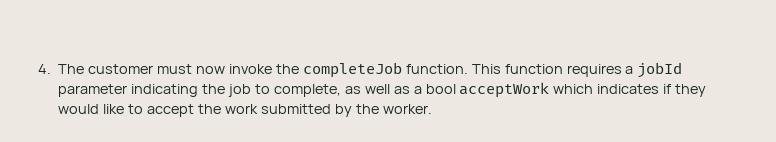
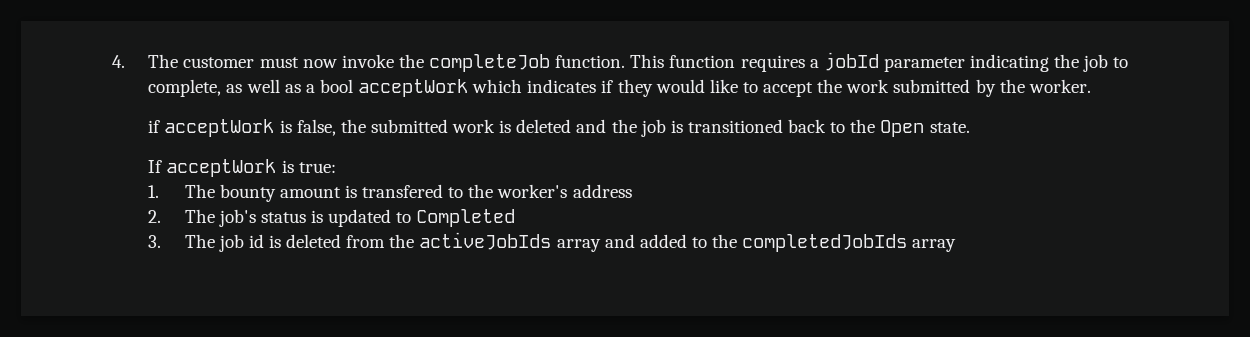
+ if acceptWork is false, the submitted work is deleted and the job is transitioned back to the Open state.
+ If acceptWork is true:
+ 1. The bounty amount is transfered to the worker's address
+ 2. The job's status is updated to Completed
+ 3. The job id is deleted from the activeJobIds array and added to the completedJobIds array

